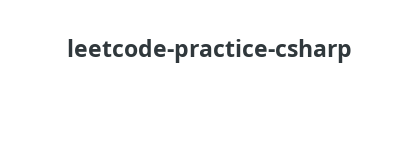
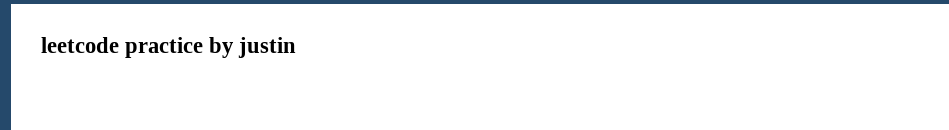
- leetcode-practice-csharp
+ leetcode practice by justin

